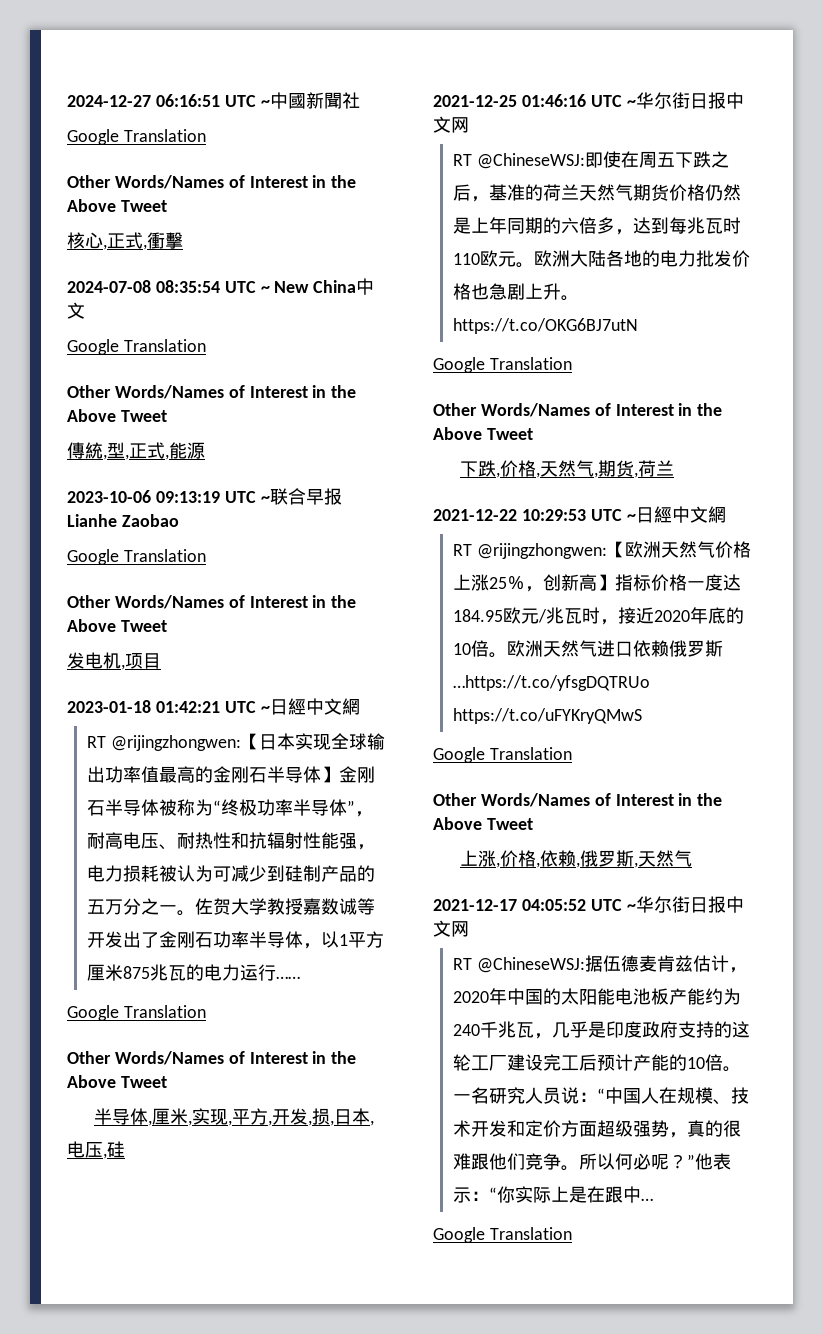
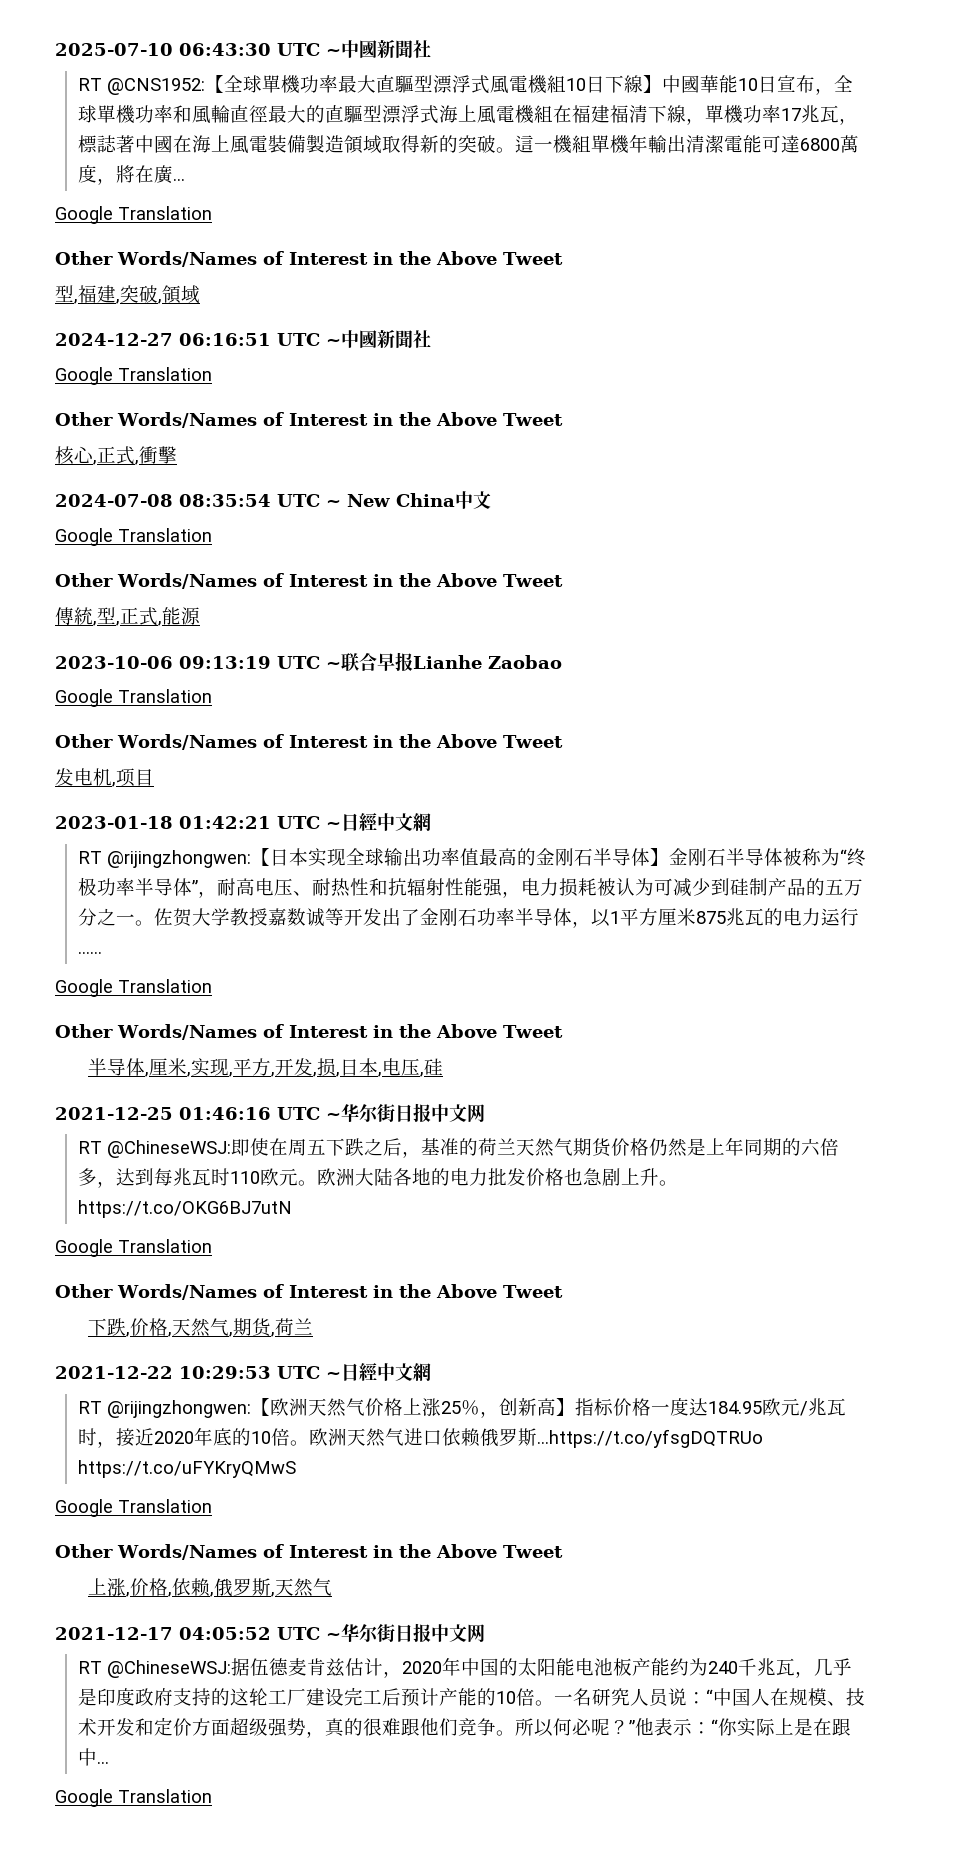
+ 2025-07-10 06:43:30 UTC ~中國新聞社
+ RT @CNS1952:【全球單機功率最大直驅型漂浮式風電機組10日下線】中國華能10日宣布，全球單機功率和風輪直徑最大的直驅型漂浮式海上風電機組在福建福清下線，單機功率17兆瓦，標誌著中國在海上風電裝備製造領域取得新的突破。這一機組單機年輸出清潔電能可達6800萬度，將在廣…
+ Google Translation
+ Other Words/Names of Interest in the Above Tweet
+ 型,福建,突破,領域

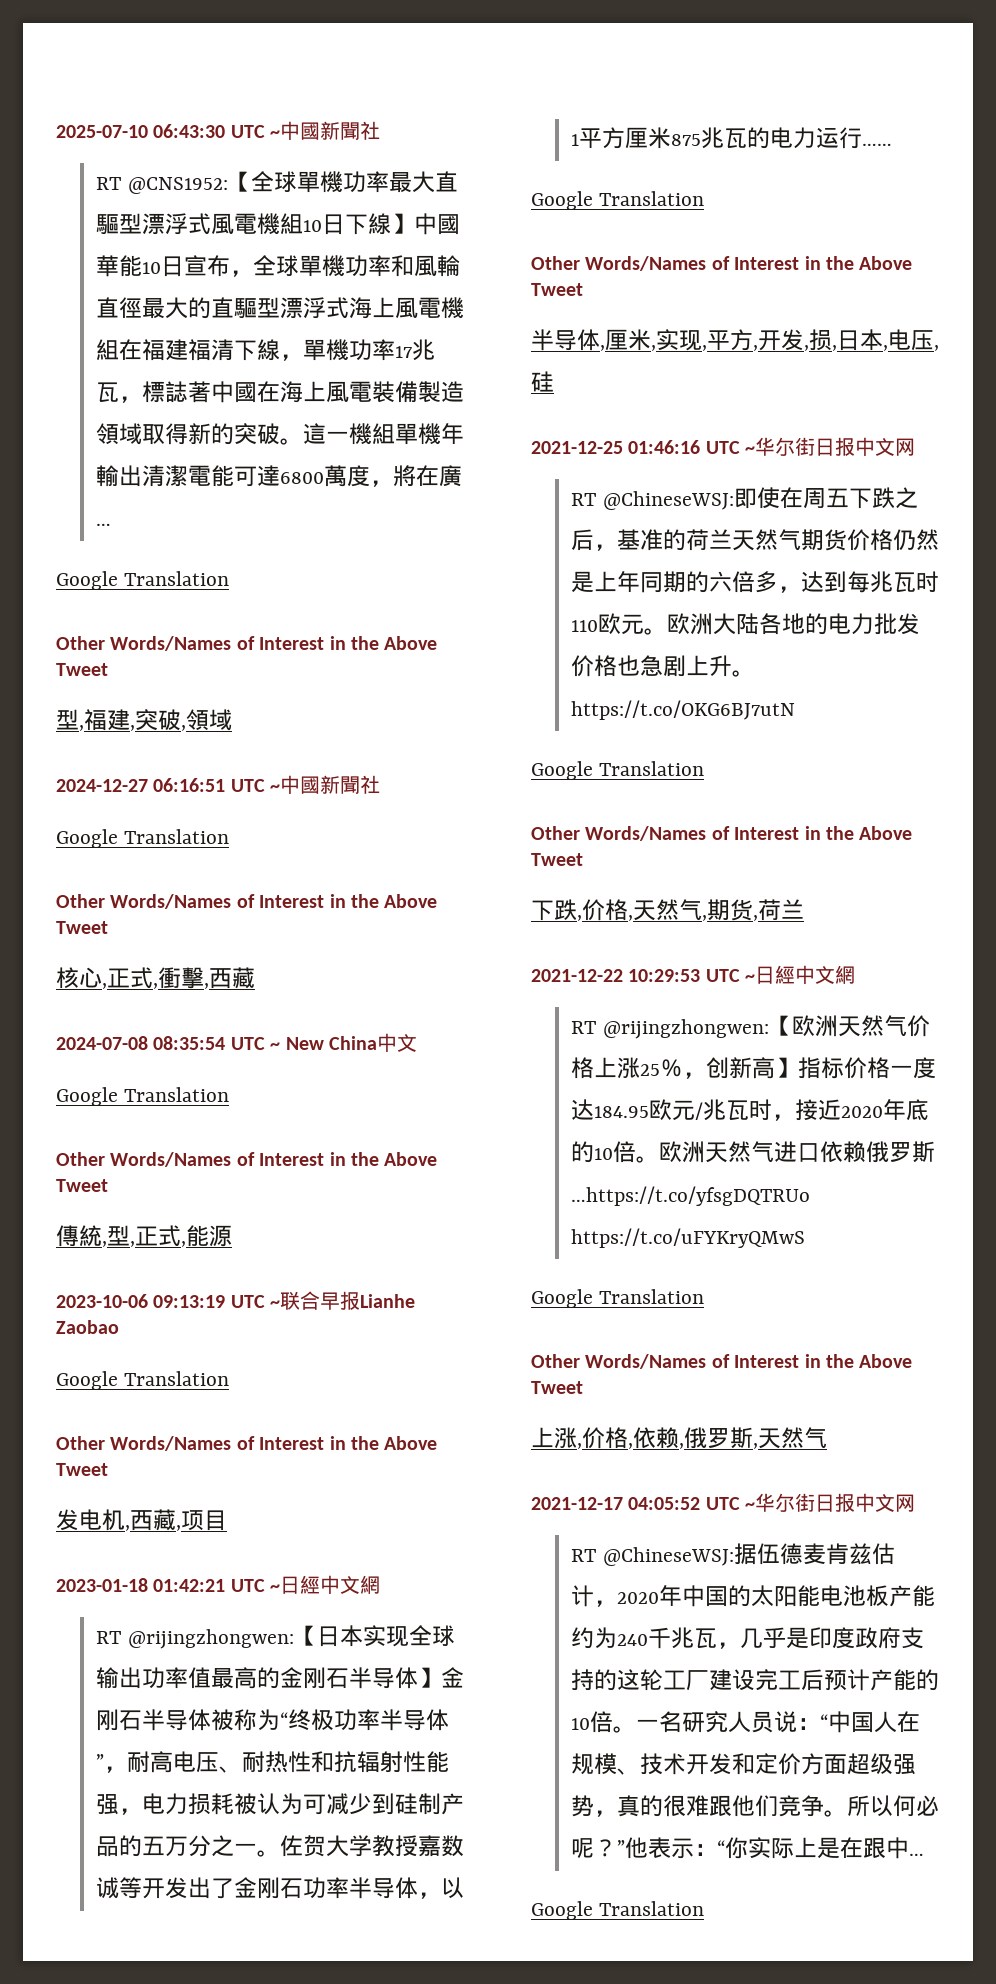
- 核心,正式,衝擊
+ 核心,正式,衝擊,西藏
- 发电机,项目
+ 发电机,西藏,项目

